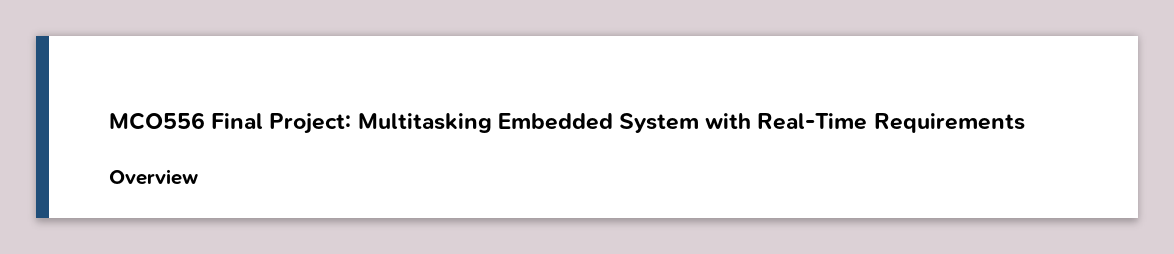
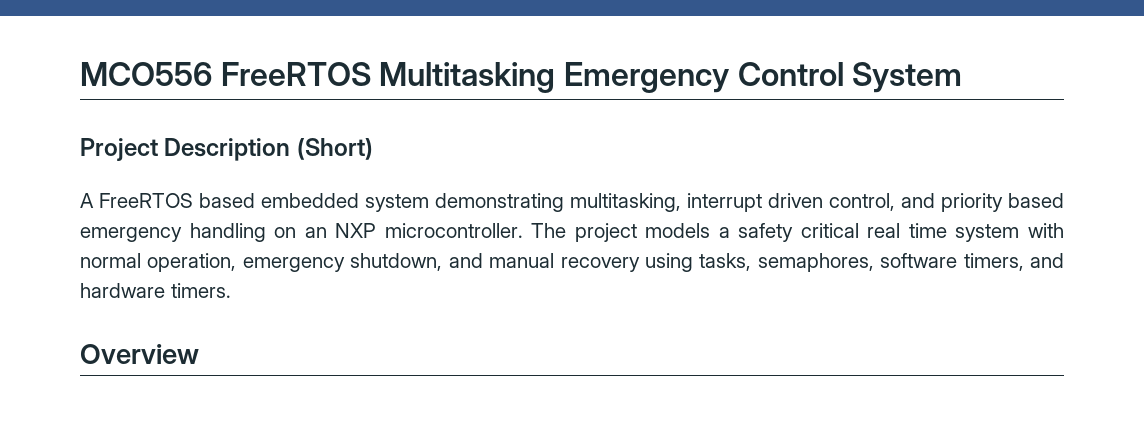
- MCO556 Final Project: Multitasking Embedded System with Real-Time Requirements
+ MCO556 FreeRTOS Multitasking Emergency Control System
+ Project Description (Short)
+ A FreeRTOS based embedded system demonstrating multitasking, interrupt driven control, and priority based emergency handling on an NXP microcontroller. The project models a safety critical real time system with normal operation, emergency shutdown, and manual recovery using tasks, semaphores, software timers, and hardware timers.

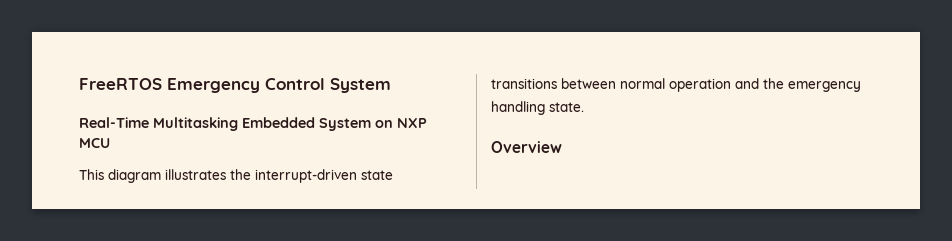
- MCO556 FreeRTOS Multitasking Emergency Control System
+ FreeRTOS Emergency Control System
- Project Description (Short)
- A FreeRTOS based embedded system demonstrating multitasking, interrupt driven control, and priority based emergency handling on an NXP microcontroller. The project models a safety critical real time system with normal operation, emergency shutdown, and manual recovery using tasks, semaphores, software timers, and hardware timers.
+ Real-Time Multitasking Embedded System on NXP MCU
+ This diagram illustrates the interrupt-driven state transitions between normal operation and the emergency handling state.

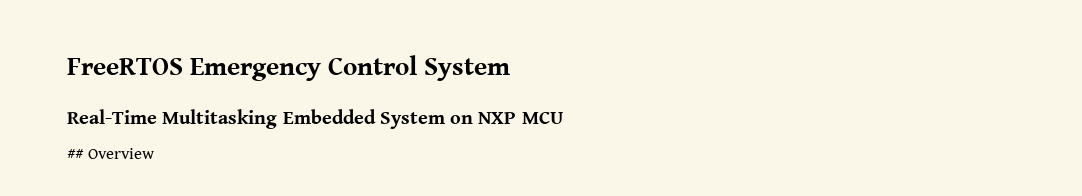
- This diagram illustrates the interrupt-driven state transitions between normal operation and the emergency handling state.
- Overview
+ ## Overview

